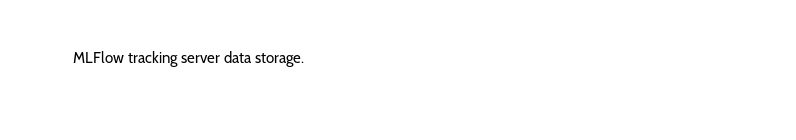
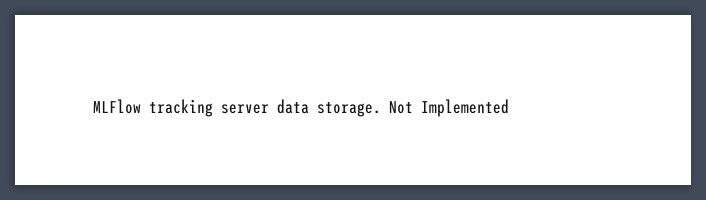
+ Not Implemented

